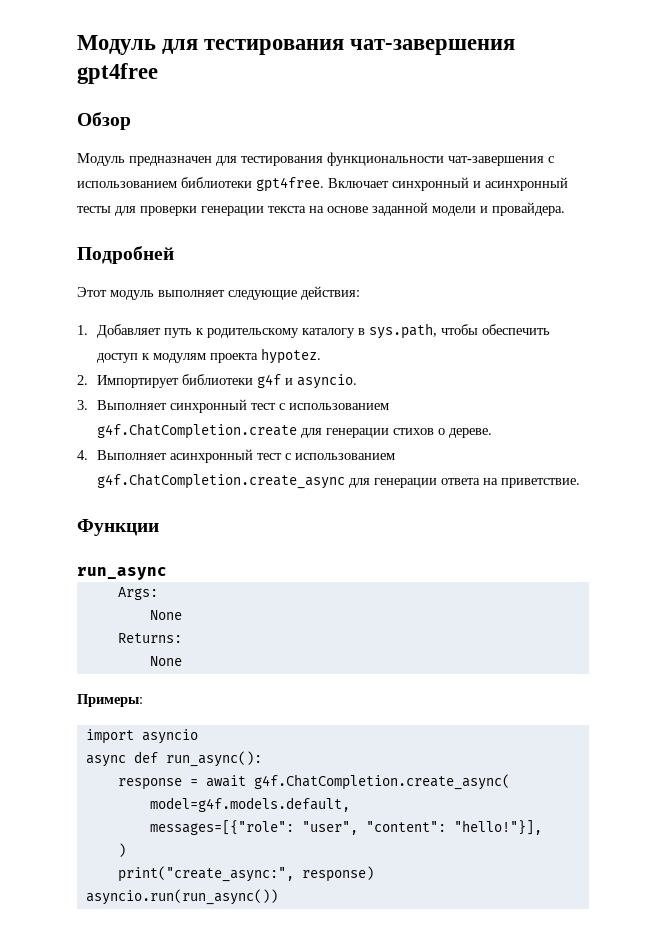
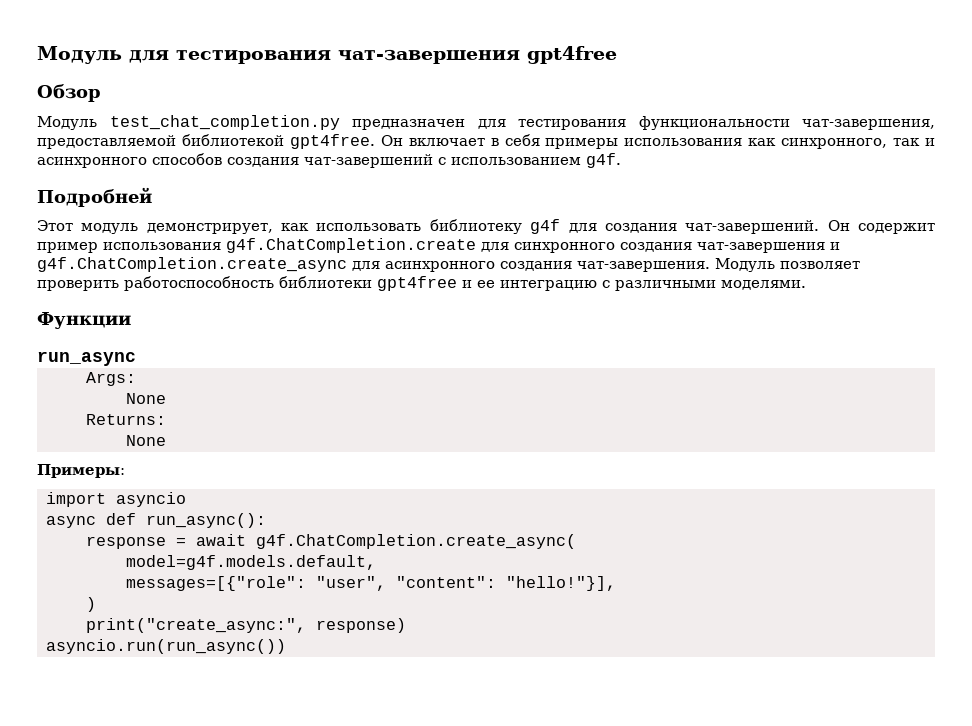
- Модуль предназначен для тестирования функциональности чат-завершения с использованием библиотеки gpt4free. Включает синхронный и асинхронный тесты для проверки генерации текста на основе заданной модели и провайдера.
+ Модуль test_chat_completion.py предназначен для тестирования функциональности чат-завершения, предоставляемой библиотекой gpt4free. Он включает в себя примеры использования как синхронного, так и асинхронного способов создания чат-завершений с использованием g4f.
  Подробней
- Этот модуль выполняет следующие действия:
- 1. Добавляет путь к родительскому каталогу в sys.path, чтобы обеспечить доступ к модулям проекта hypotez.
- 2. Импортирует библиотеки g4f и asyncio.
- 3. Выполняет синхронный тест с использованием g4f.ChatCompletion.create для генерации стихов о дереве.
- 4. Выполняет асинхронный тест с использованием g4f.ChatCompletion.create_async для генерации ответа на приветствие.
+ Этот модуль демонстрирует, как использовать библиотеку g4f для создания чат-завершений. Он содержит пример использования g4f.ChatCompletion.create для синхронного создания чат-завершения и g4f.ChatCompletion.create_async для асинхронного создания чат-завершения. Модуль позволяет проверить работоспособность библиотеки gpt4free и ее интеграцию с различными моделями.

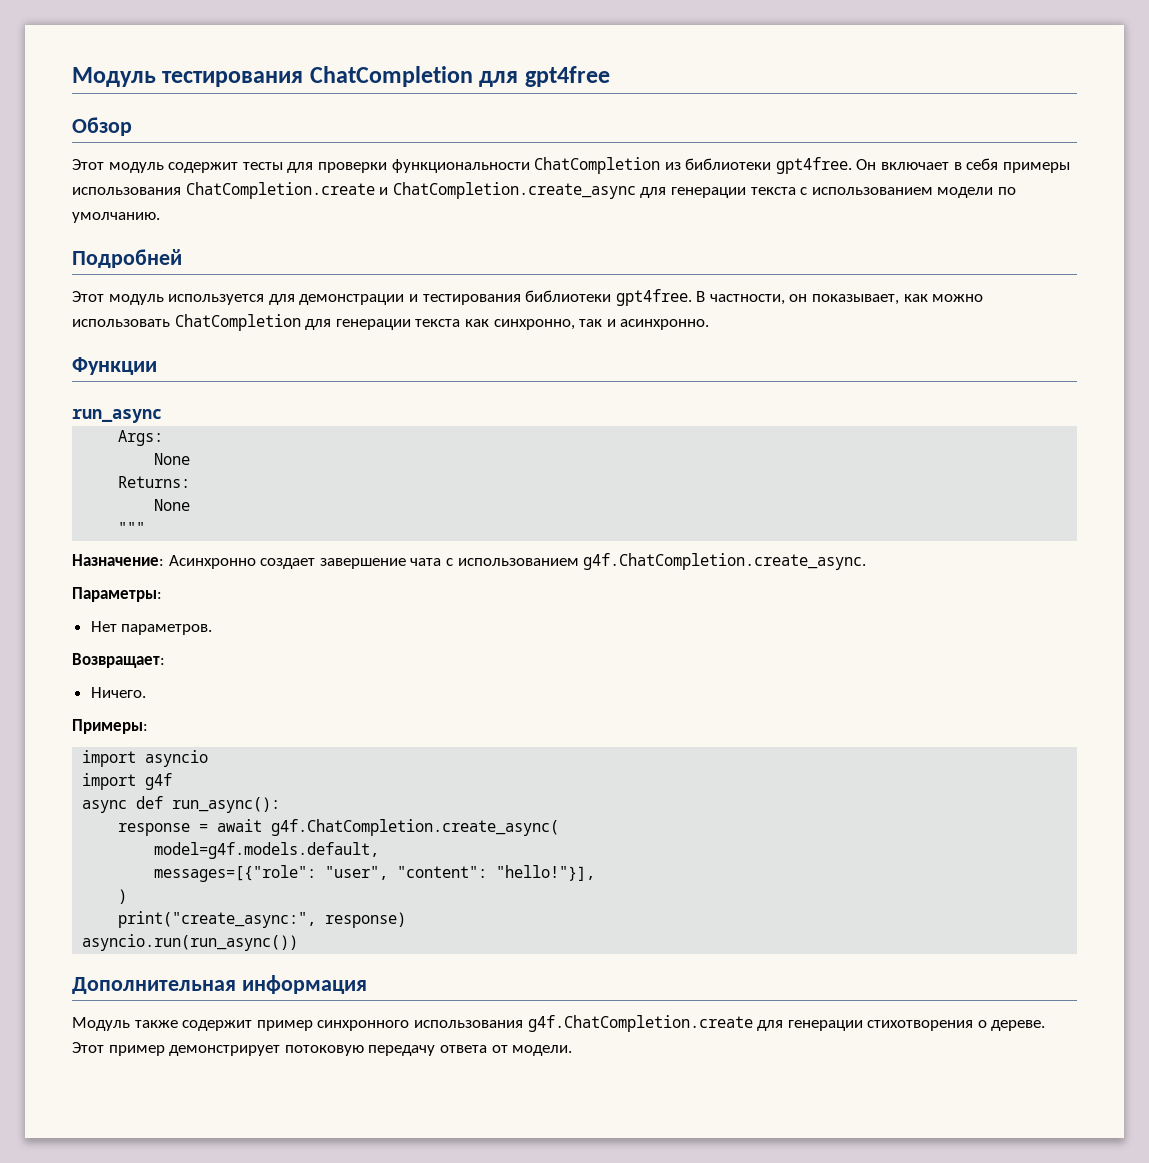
- Модуль для тестирования чат-завершения gpt4free
+ Модуль тестирования ChatCompletion для gpt4free
- Модуль test_chat_completion.py предназначен для тестирования функциональности чат-завершения, предоставляемой библиотекой gpt4free.
+ Этот модуль содержит тесты для проверки функциональности ChatCompletion из библиотеки gpt4free.
- Он включает в себя примеры использования как синхронного, так и асинхронного способов создания чат-завершений с использованием g4f.
+ Он включает в себя примеры использования ChatCompletion.create и ChatCompletion.create_async для генерации текста с использованием модели по умолчанию.
  Подробней
- Этот модуль демонстрирует, как использовать библиотеку g4f для создания чат-завершений. Он содержит пример использования g4f.ChatCompletion.create для синхронного создания чат-завершения и g4f.ChatCompletion.create_async для асинхронного создания чат-завершения. Модуль позволяет проверить работоспособность библиотеки gpt4free и ее интеграцию с различными моделями.
+ Этот модуль используется для демонстрации и тестирования библиотеки gpt4free. В частности, он показывает, как можно использовать ChatCompletion для генерации текста как синхронно, так и асинхронно.
+ """
+ Назначение: Асинхронно создает завершение чата с использованием g4f.ChatCompletion.create_async.
+ Параметры:
+ Нет параметров.
+ Возвращает:
+ Ничего.
+ import g4f
+ Дополнительная информация
+ Модуль также содержит пример синхронного использования g4f.ChatCompletion.create для генерации стихотворения о дереве. Этот пример демонстрирует потоковую передачу ответа от модели.

